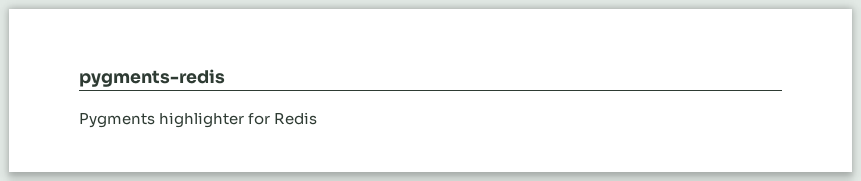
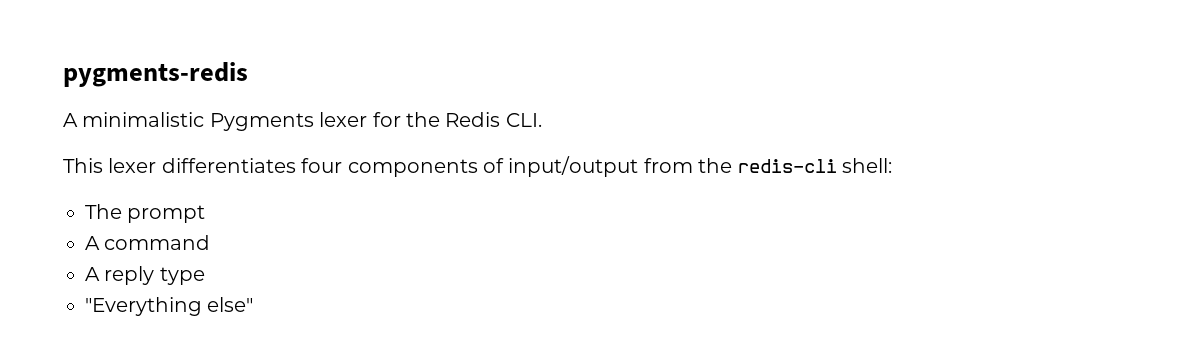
- Pygments highlighter for Redis
+ A minimalistic Pygments lexer for the Redis CLI.
+ This lexer differentiates four components of input/output from the redis-cli shell:
+ The prompt
+ A command
+ A reply type
+ "Everything else"

